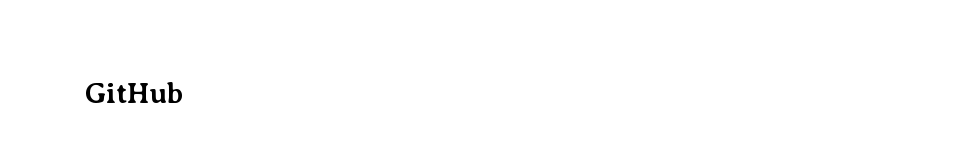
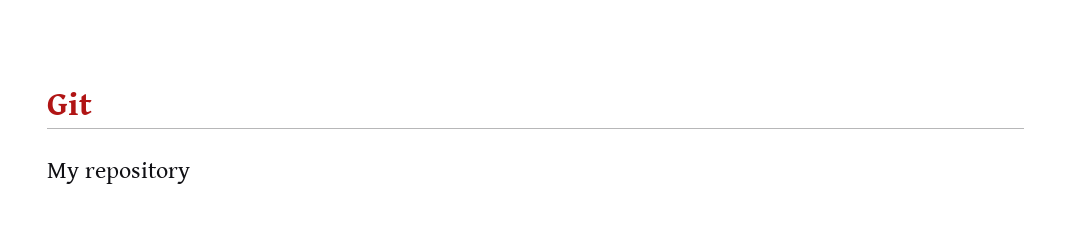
- GitHub
+ Git
+ My repository

